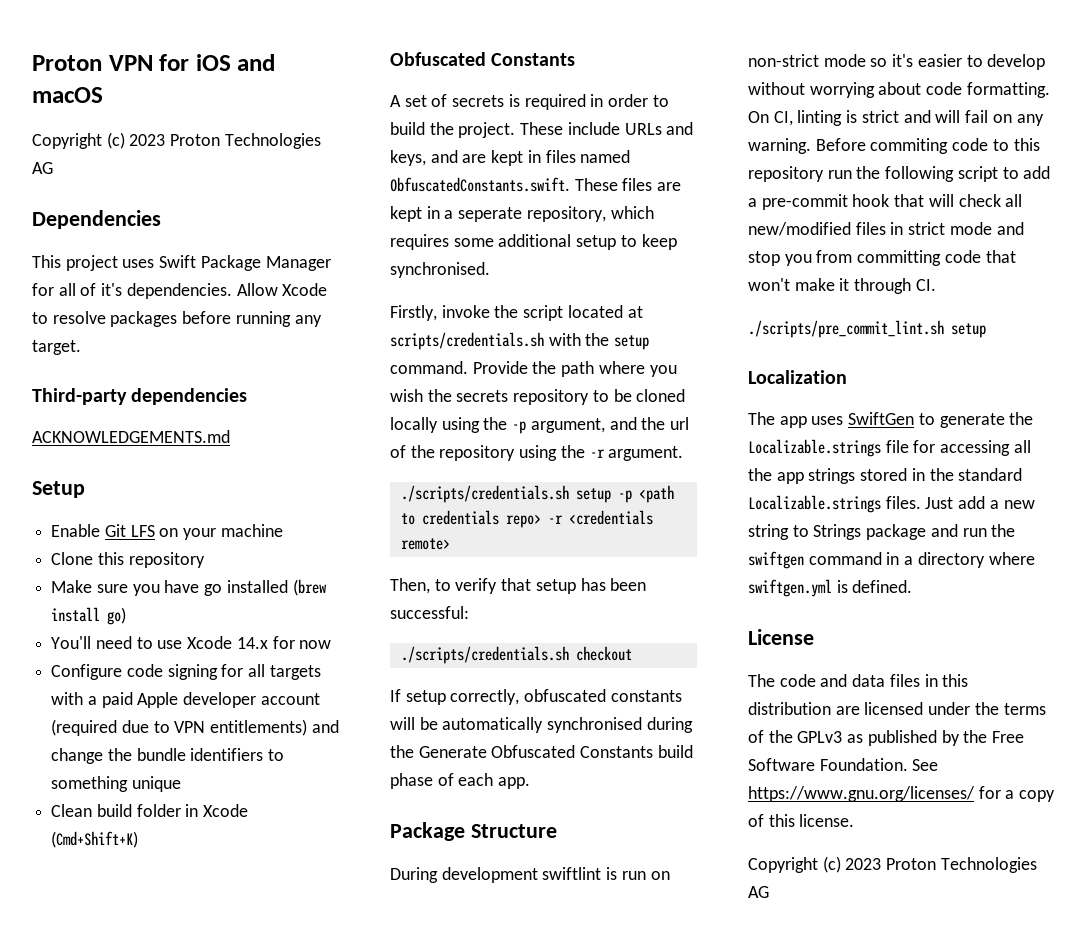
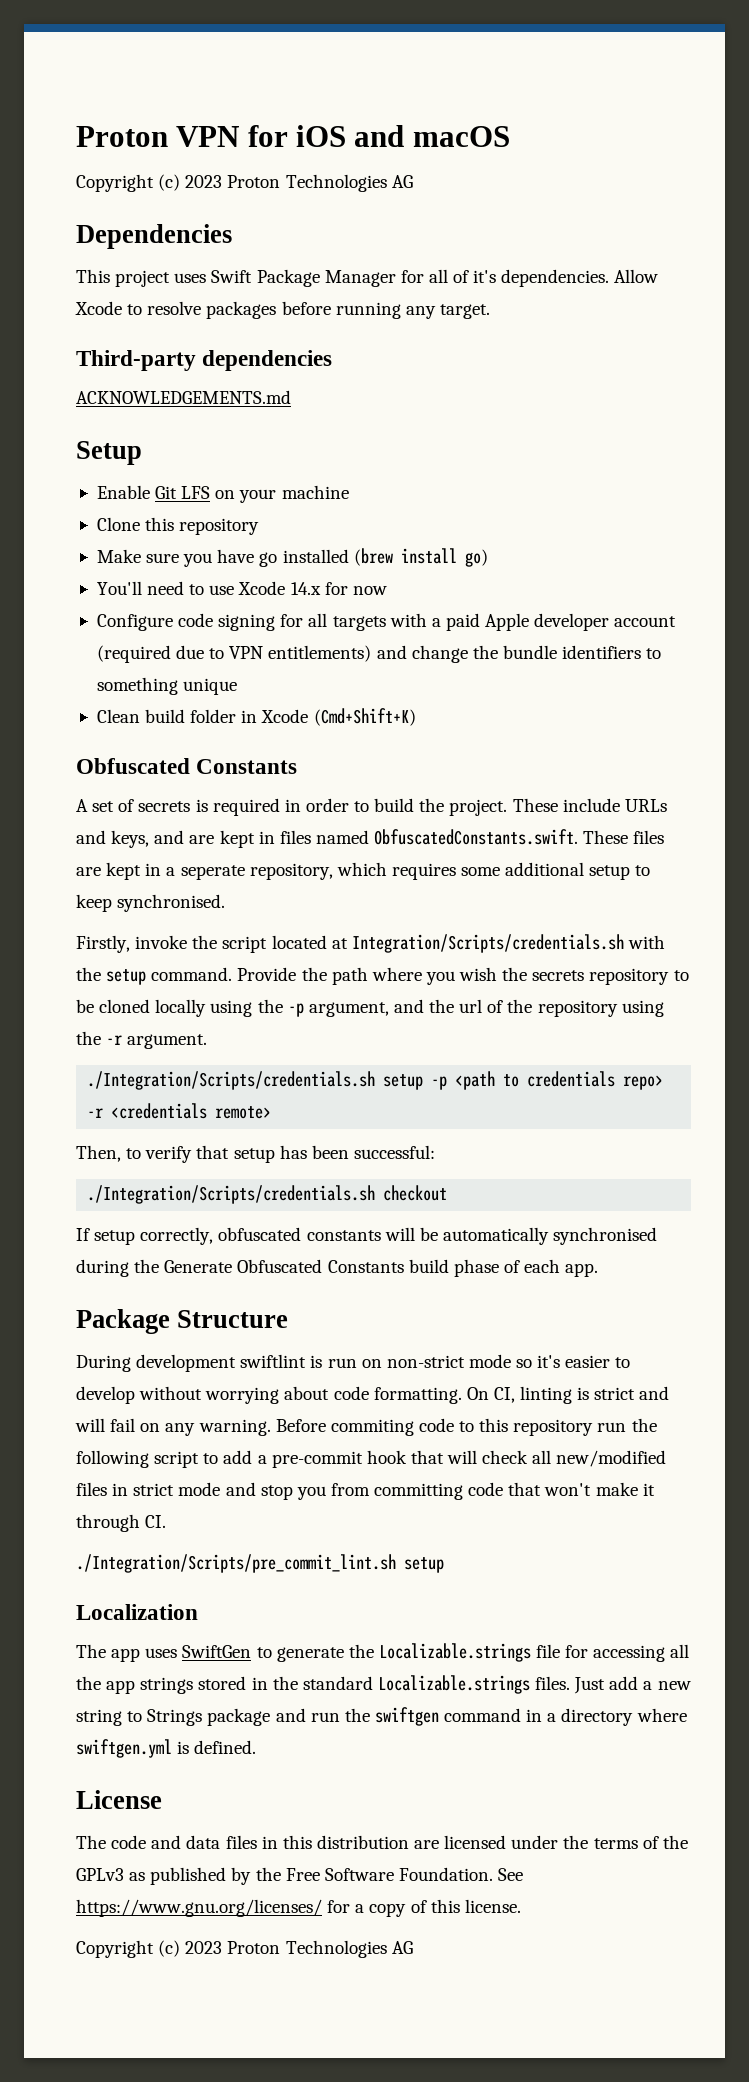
- Firstly, invoke the script located at scripts/credentials.sh with the setup command.
+ Firstly, invoke the script located at Integration/Scripts/credentials.sh with the setup command.
- ./scripts/credentials.sh setup -p <path to credentials repo> -r <credentials remote>
+ ./Integration/Scripts/credentials.sh setup -p <path to credentials repo> -r <credentials remote>
- ./scripts/credentials.sh checkout
+ ./Integration/Scripts/credentials.sh checkout
- ./scripts/pre_commit_lint.sh setup
+ ./Integration/Scripts/pre_commit_lint.sh setup

